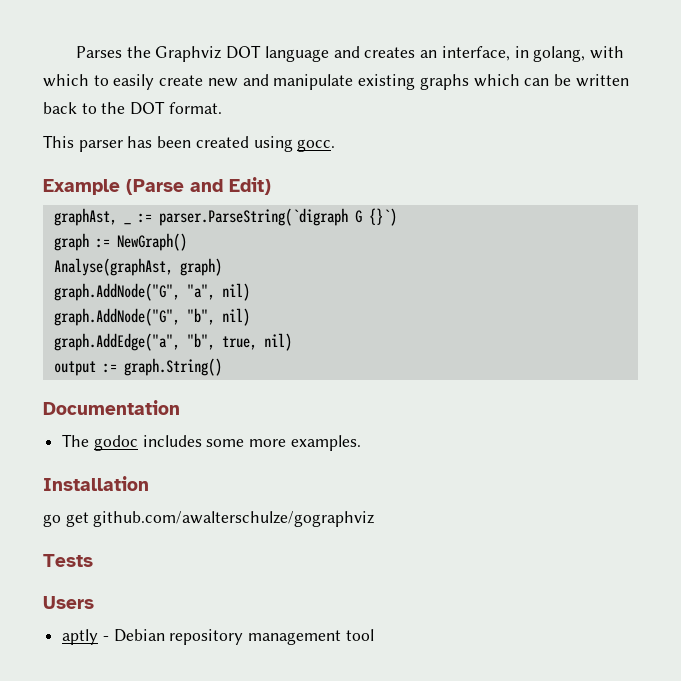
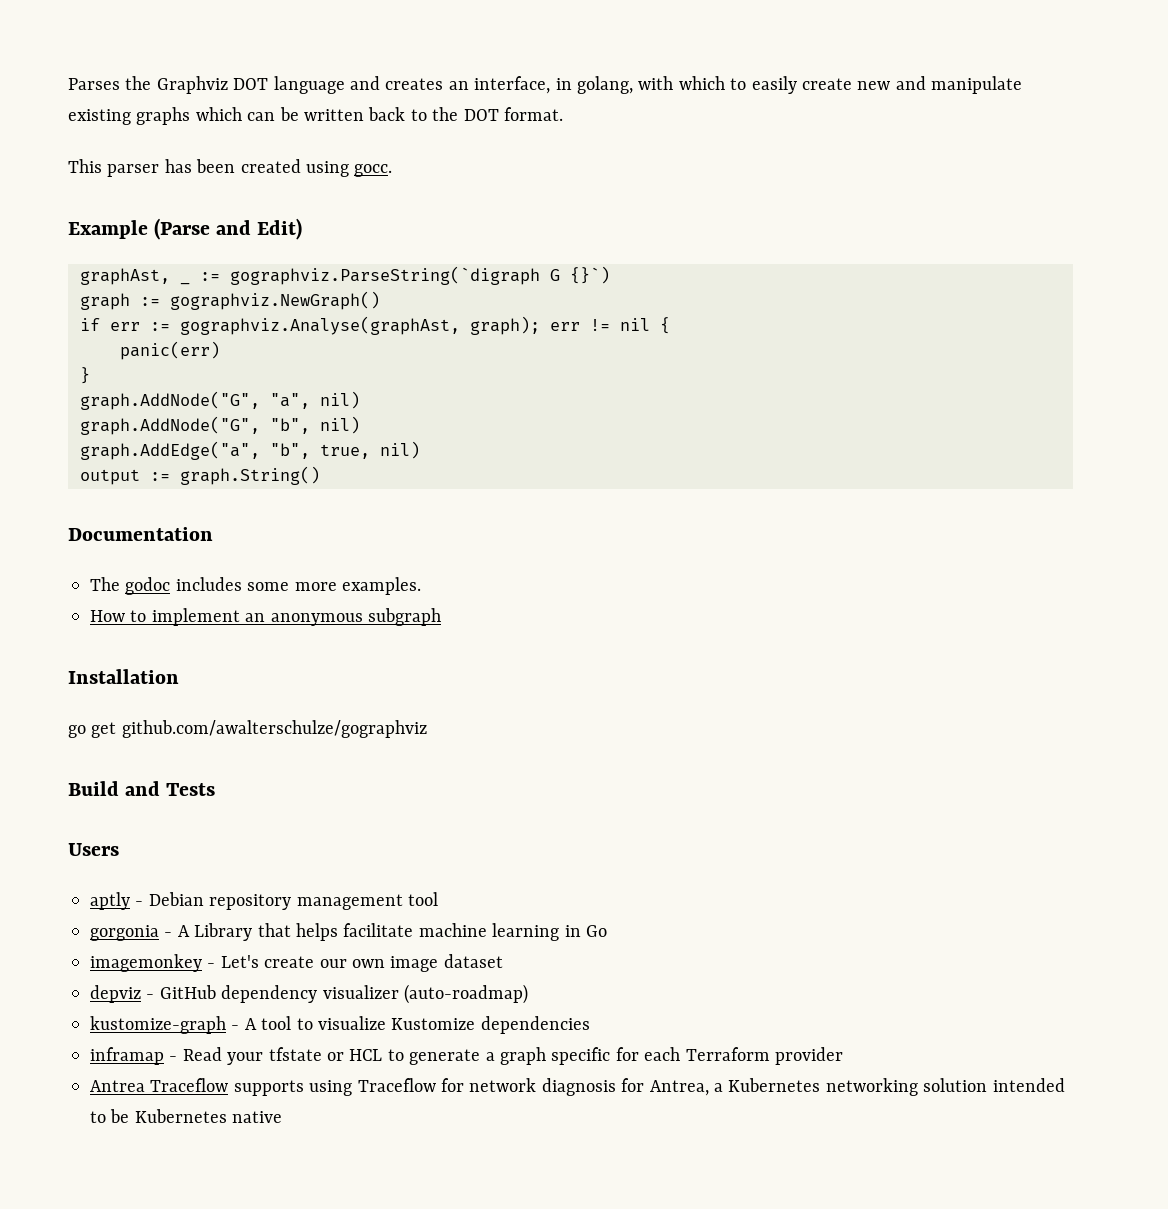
- graphAst, _ := parser.ParseString(`digraph G {}`)
+ graphAst, _ := gographviz.ParseString(`digraph G {}`)
- graph := NewGraph()
- Analyse(graphAst, graph)
+ graph := gographviz.NewGraph()
+ if err := gographviz.Analyse(graphAst, graph); err != nil {
+ panic(err)
+ }
+ How to implement an anonymous subgraph
- Tests
+ Build and Tests
+ gorgonia - A Library that helps facilitate machine learning in Go
+ imagemonkey - Let's create our own image dataset
+ depviz - GitHub dependency visualizer (auto-roadmap)
+ kustomize-graph - A tool to visualize Kustomize dependencies
+ inframap - Read your tfstate or HCL to generate a graph specific for each Terraform provider
+ Antrea Traceflow supports using Traceflow for network diagnosis for Antrea, a Kubernetes networking solution intended to be Kubernetes native

